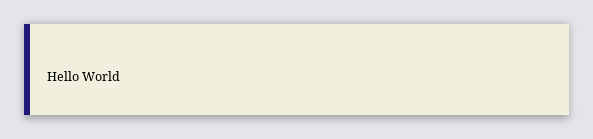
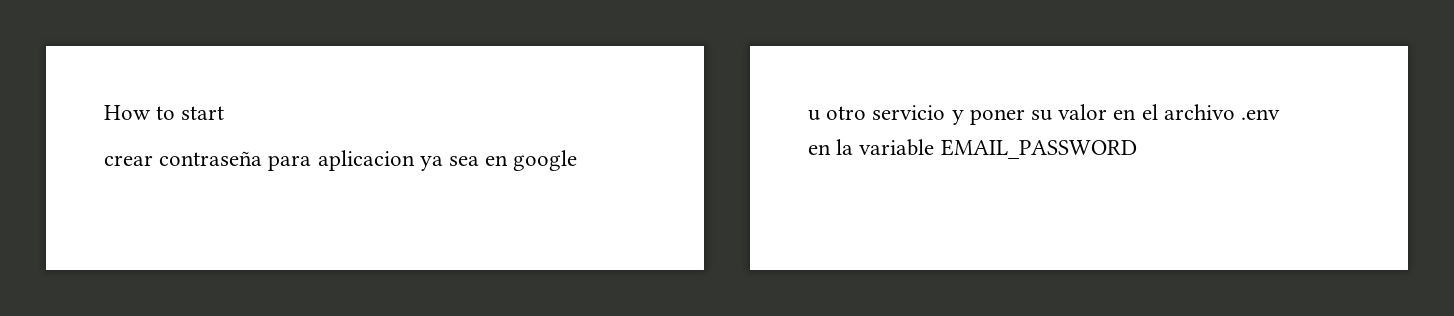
- Hello World
+ How to start
+ crear contraseña para aplicacion ya sea en google u otro servicio y poner su valor en el archivo .env en la variable EMAIL_PASSWORD

